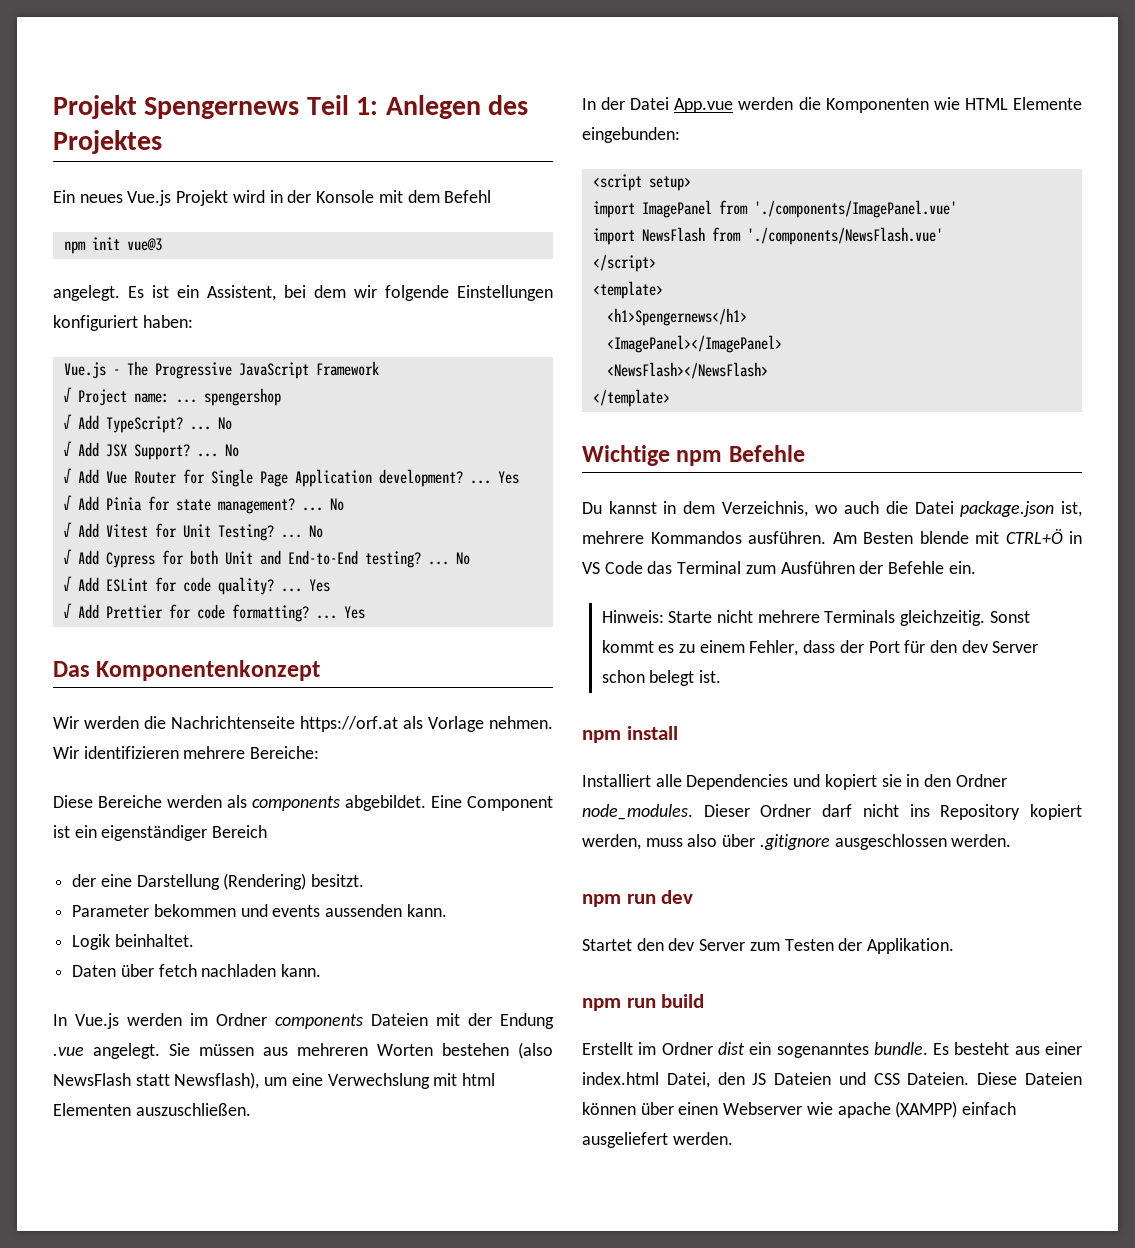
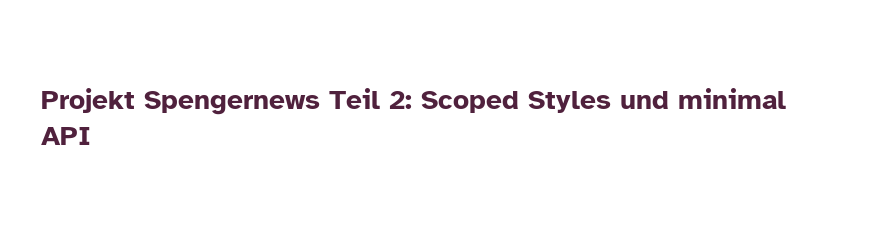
- Projekt Spengernews Teil 1: Anlegen des Projektes
- Ein neues Vue.js Projekt wird in der Konsole mit dem Befehl
- npm init vue@3
- angelegt. Es ist ein Assistent, bei dem wir folgende Einstellungen konfiguriert haben:
- Vue.js - The Progressive JavaScript Framework
- √ Project name: ... spengershop
- √ Add TypeScript? ... No
- √ Add JSX Support? ... No
- √ Add Vue Router for Single Page Application development? ... Yes
- √ Add Pinia for state management? ... No
- √ Add Vitest for Unit Testing? ... No
- √ Add Cypress for both Unit and End-to-End testing? ... No
- √ Add ESLint for code quality? ... Yes
- √ Add Prettier for code formatting? ... Yes
- Das Komponentenkonzept
- Wir werden die Nachrichtenseite https://orf.at als Vorlage nehmen. Wir identifizieren mehrere Bereiche:
- Diese Bereiche werden als components abgebildet. Eine Component ist ein eigenständiger Bereich
- der eine Darstellung (Rendering) besitzt.
- Parameter bekommen und events aussenden kann.
- Logik beinhaltet.
- Daten über fetch nachladen kann.
- In Vue.js werden im Ordner components Dateien mit der Endung .vue angelegt. Sie müssen aus mehreren Worten bestehen (also NewsFlash statt Newsflash), um eine Verwechslung mit html Elementen auszuschließen.
- In der Datei App.vue werden die Komponenten wie HTML Elemente eingebunden:
- <script setup>
- import ImagePanel from './components/ImagePanel.vue'
- import NewsFlash from './components/NewsFlash.vue'
- </script>
- <template>
- <h1>Spengernews</h1>
- <ImagePanel></ImagePanel>
- <NewsFlash></NewsFlash>
- </template>
- Wichtige npm Befehle
- Du kannst in dem Verzeichnis, wo auch die Datei package.json ist, mehrere Kommandos ausführen. Am Besten blende mit CTRL+Ö in VS Code das Terminal zum Ausführen der Befehle ein.
- Hinweis: Starte nicht mehrere Terminals gleichzeitig. Sonst kommt es zu einem Fehler, dass der Port für den dev Server schon belegt ist.
- npm install
- Installiert alle Dependencies und kopiert sie in den Ordner node_modules. Dieser Ordner darf nicht ins Repository kopiert werden, muss also über .gitignore ausgeschlossen werden.
- npm run dev
- Startet den dev Server zum Testen der Applikation.
- npm run build
- Erstellt im Ordner dist ein sogenanntes bundle. Es besteht aus einer index.html Datei, den JS Dateien und CSS Dateien. Diese Dateien können über einen Webserver wie apache (XAMPP) einfach ausgeliefert werden.
+ Projekt Spengernews Teil 2: Scoped Styles und minimal API

